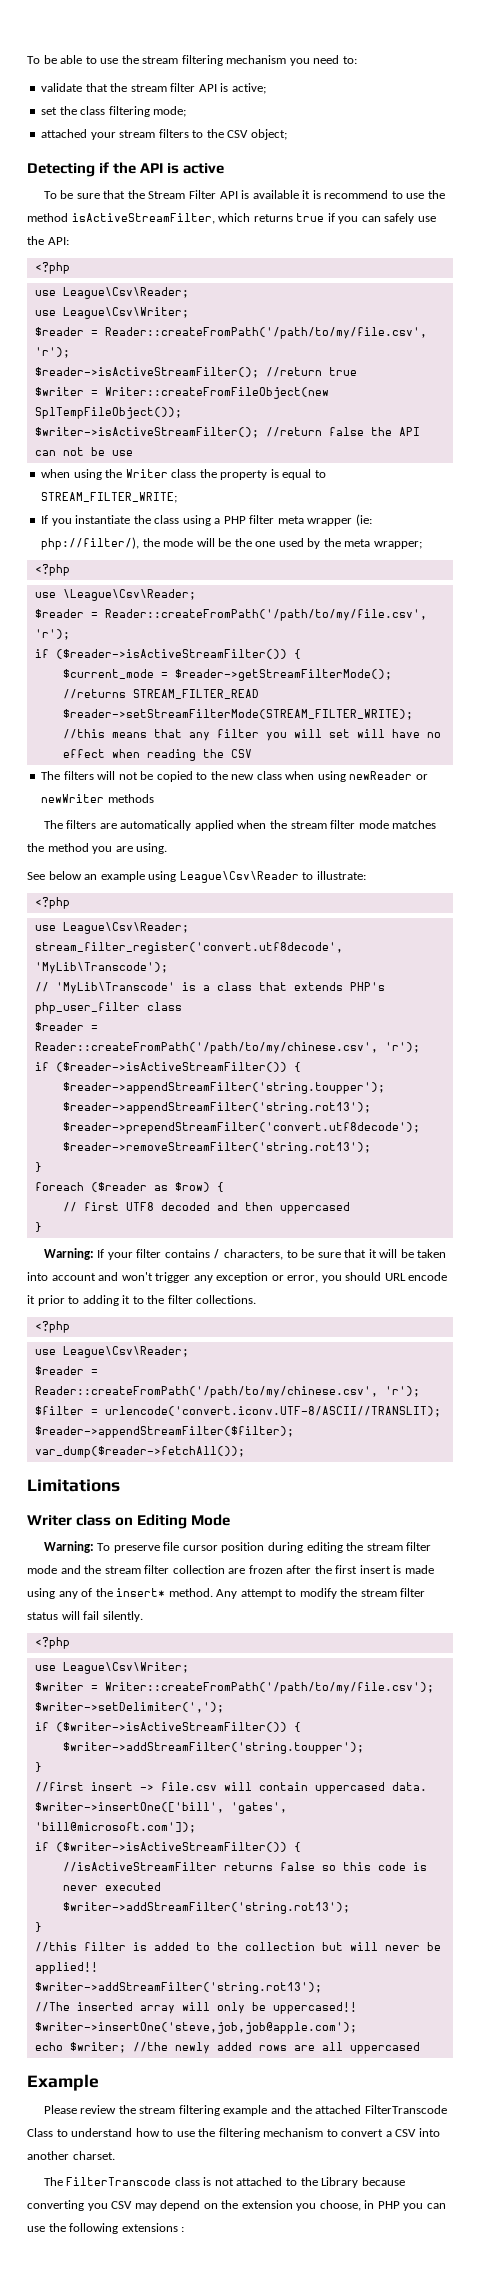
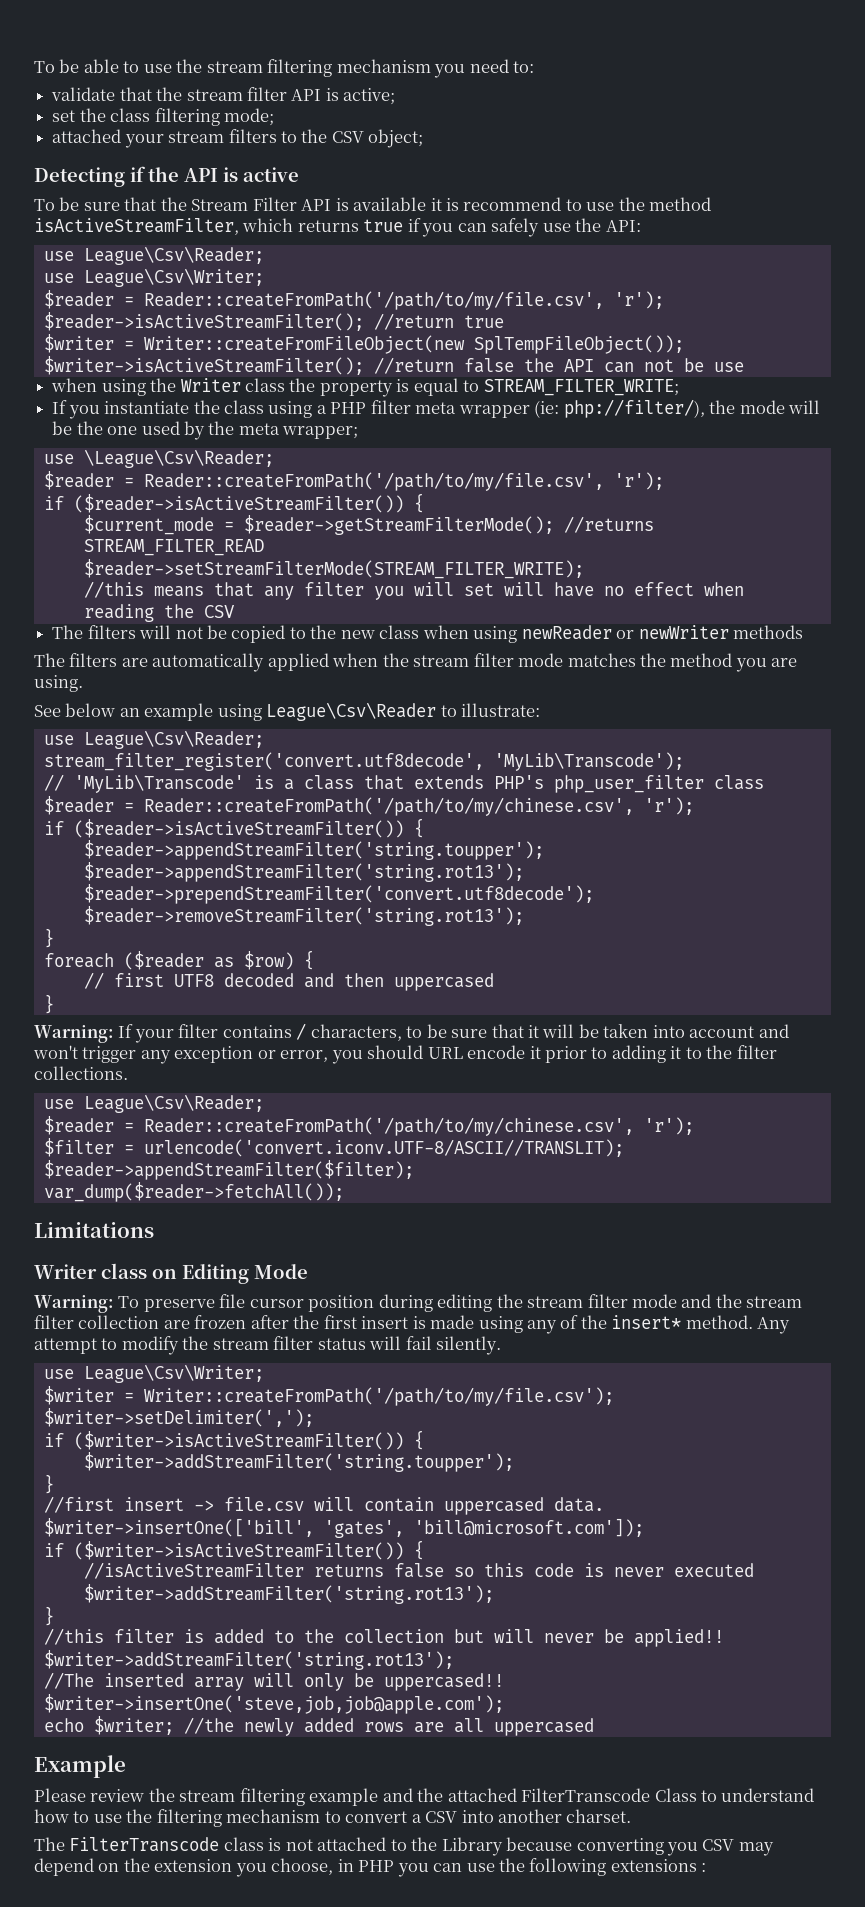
  To be sure that the Stream Filter API is available it is recommend to use the method isActiveStreamFilter, which returns true if you can safely use the API:
- <?php
  If you instantiate the class using a PHP filter meta wrapper (ie: php://filter/), the mode will be the one used by the meta wrapper;
- <?php
  See below an example using League\Csv\Reader to illustrate:
- <?php
  Warning: If your filter contains / characters, to be sure that it will be taken into account and won't trigger any exception or error, you should URL encode it prior to adding it to the filter collections.
- <?php
  Any attempt to modify the stream filter status will fail silently.
- <?php

